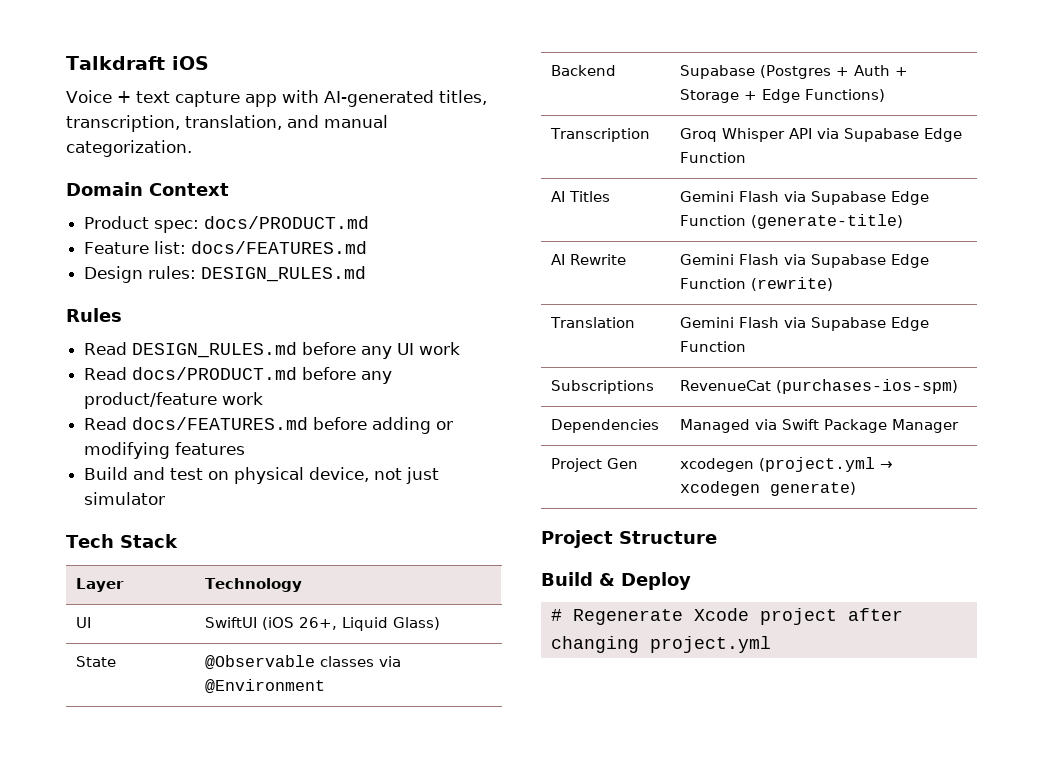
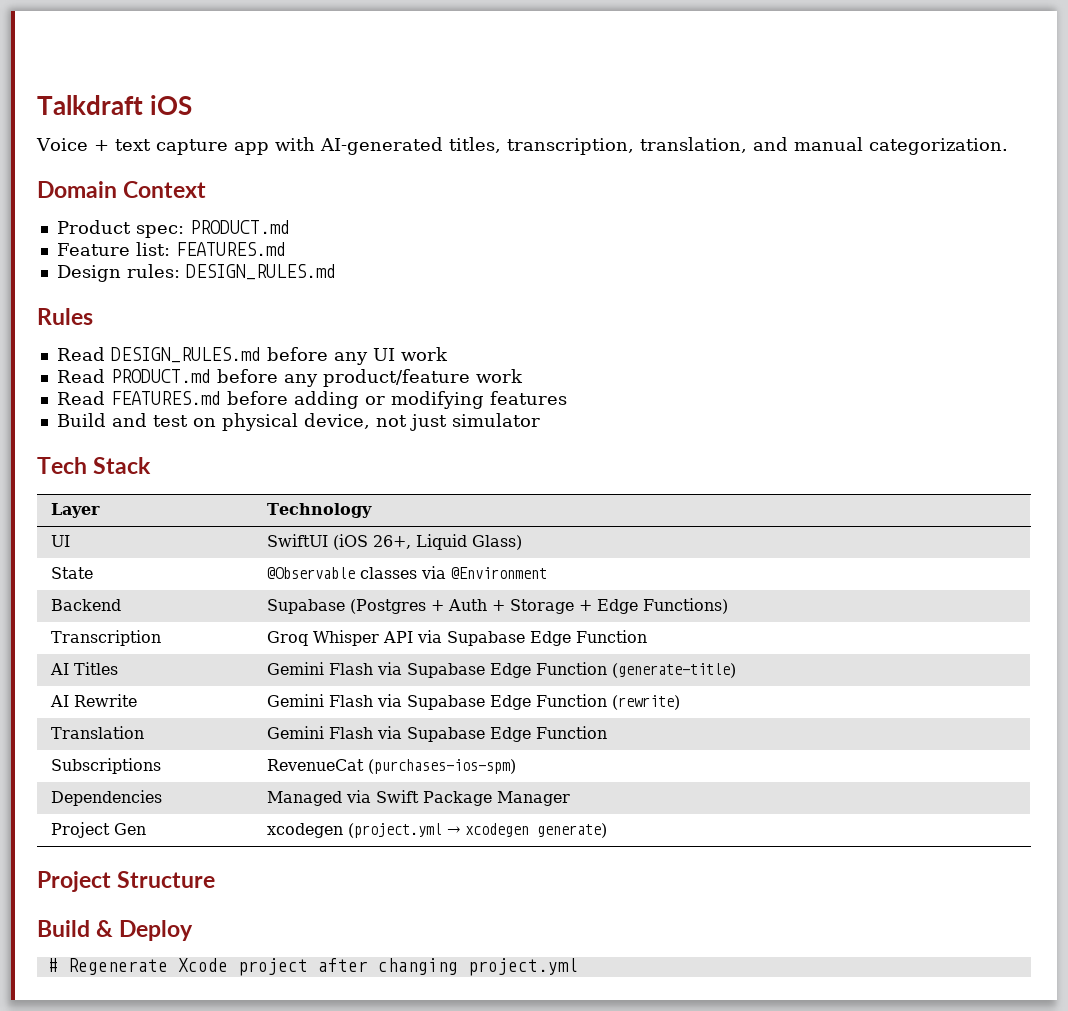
- Product spec: docs/PRODUCT.md
+ Product spec: PRODUCT.md
- Feature list: docs/FEATURES.md
+ Feature list: FEATURES.md
- Read docs/PRODUCT.md before any product/feature work
+ Read PRODUCT.md before any product/feature work
- Read docs/FEATURES.md before adding or modifying features
+ Read FEATURES.md before adding or modifying features

